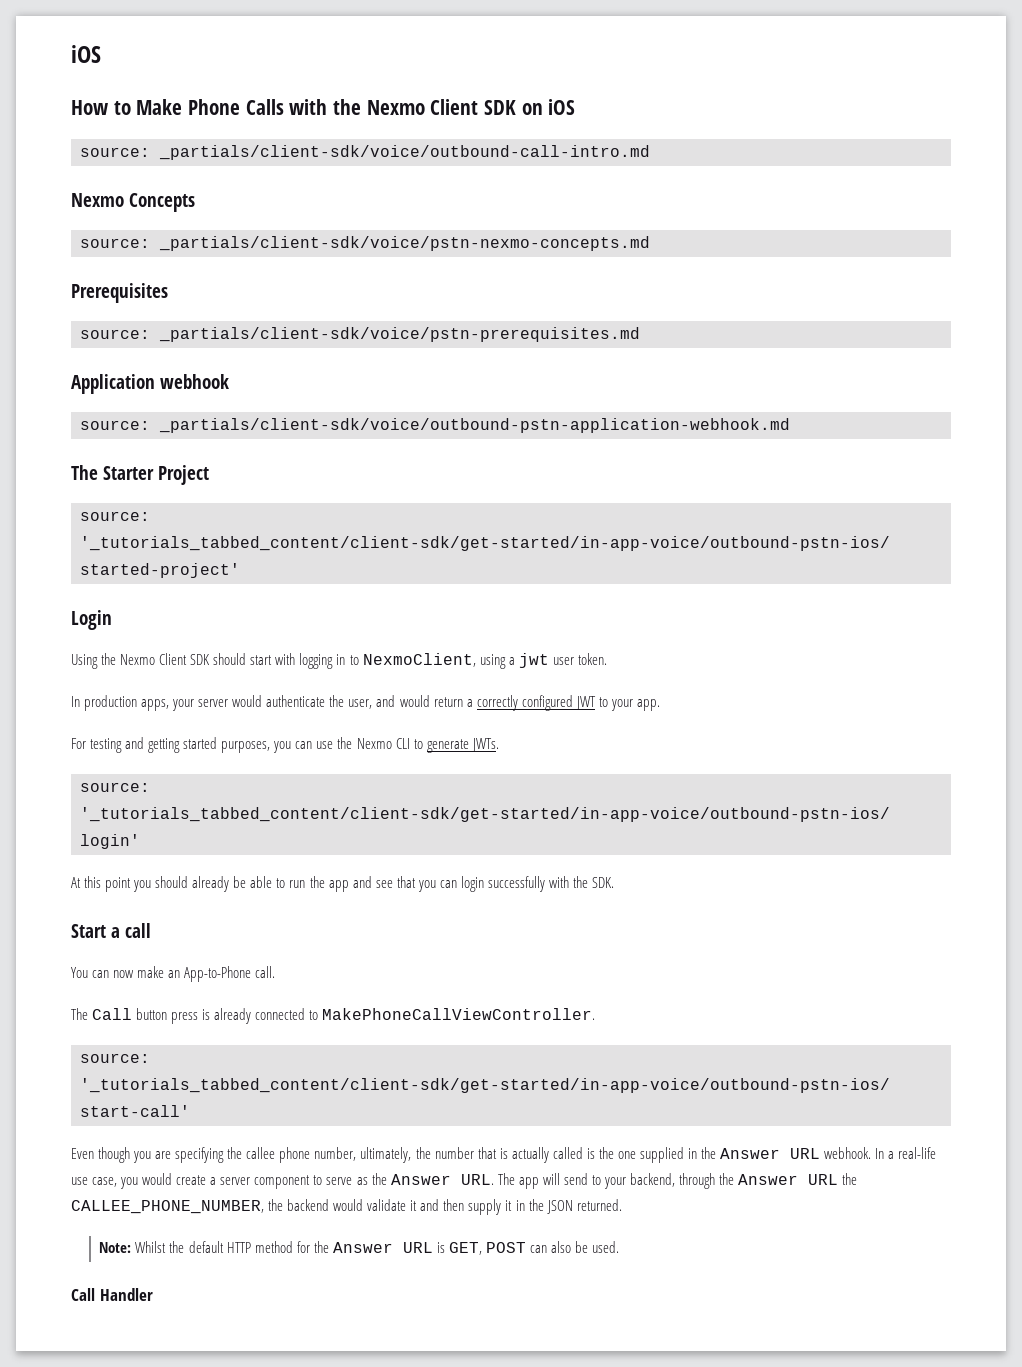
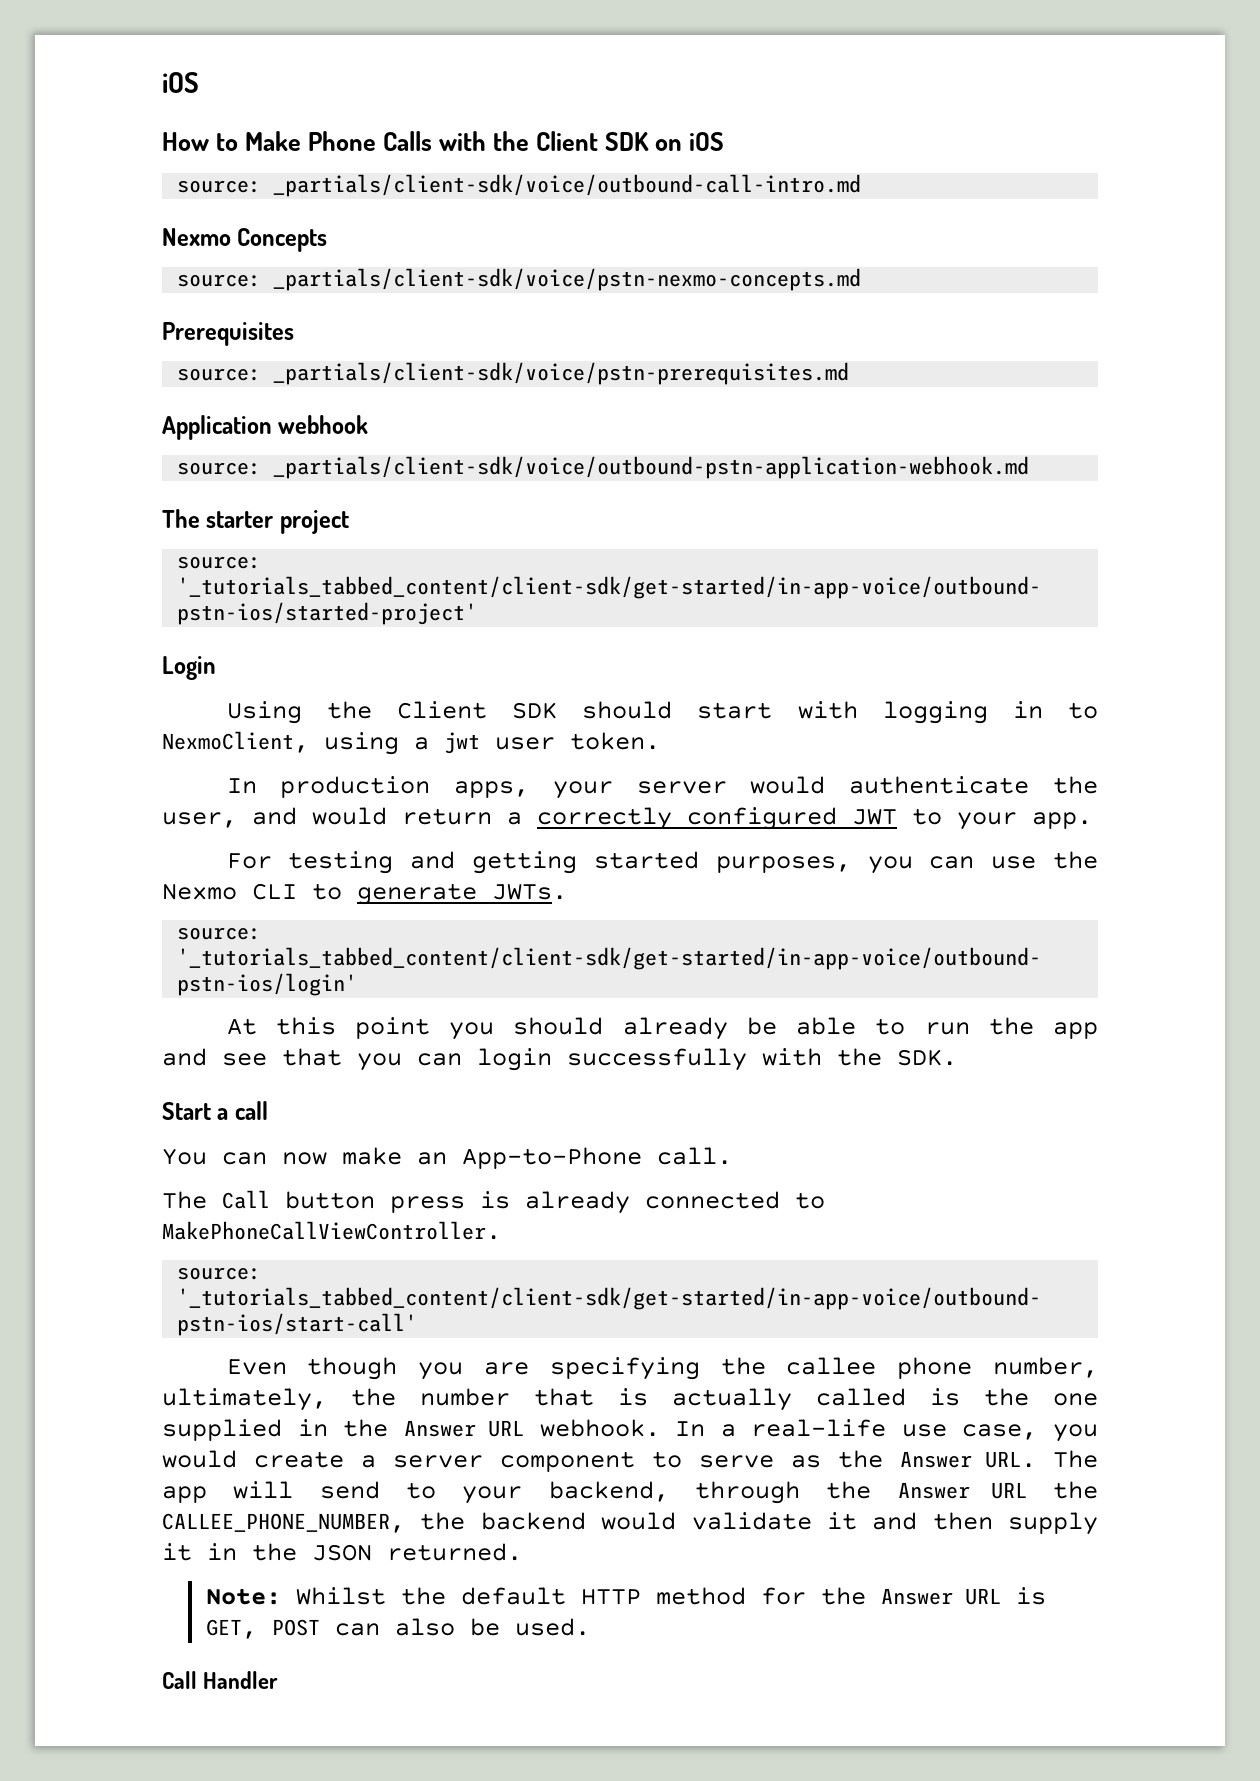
- How to Make Phone Calls with the Nexmo Client SDK on iOS
+ How to Make Phone Calls with the Client SDK on iOS
- The Starter Project
+ The starter project
- Using the Nexmo Client SDK should start with logging in to NexmoClient, using a jwt user token.
+ Using the Client SDK should start with logging in to NexmoClient, using a jwt user token.

